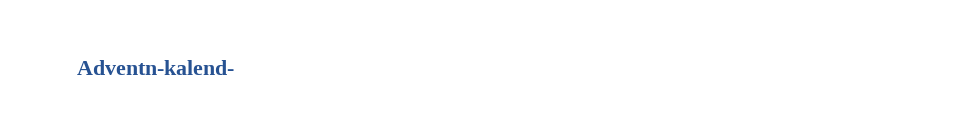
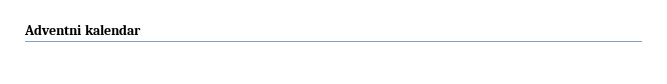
- Adventn-kalend-
+ Adventni kalendar

